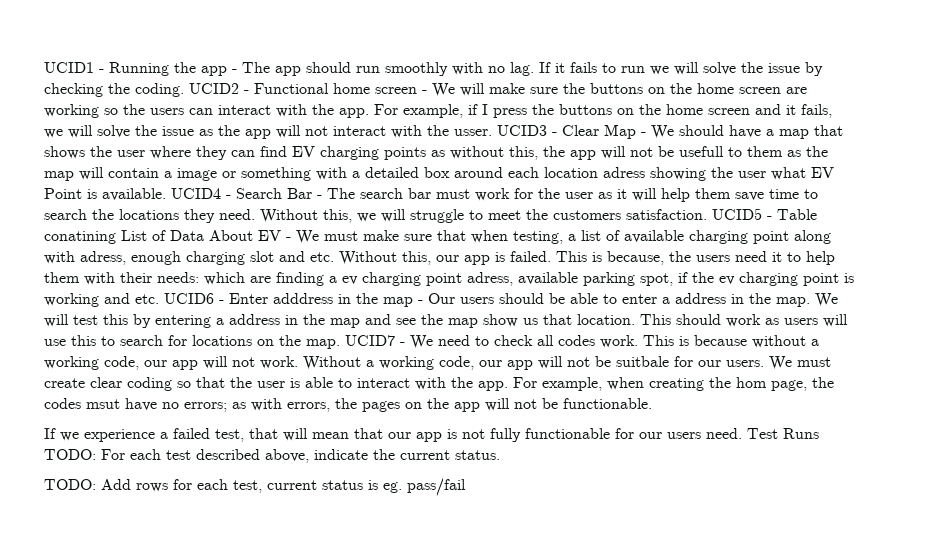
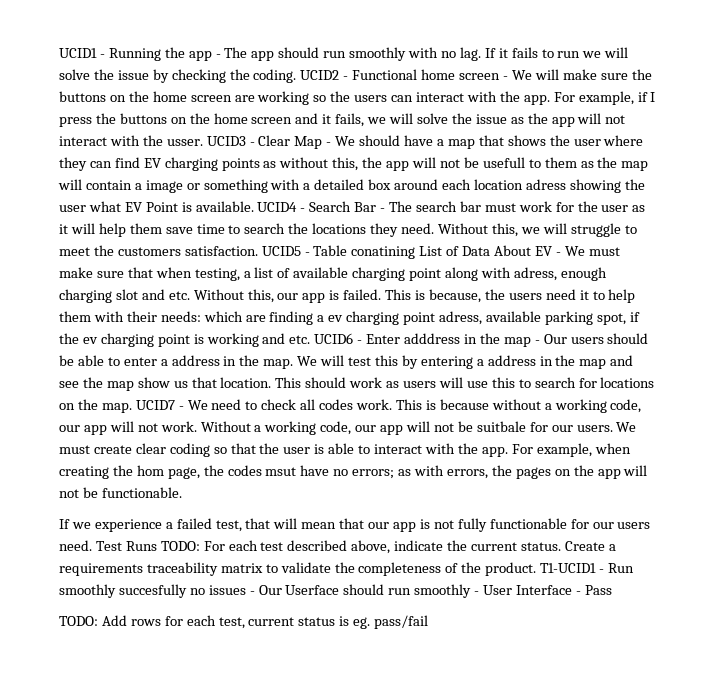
+ Create a requirements traceability matrix to validate the completeness of the product. T1-UCID1 - Run smoothly succesfully no issues - Our Userface should run smoothly - User Interface - Pass

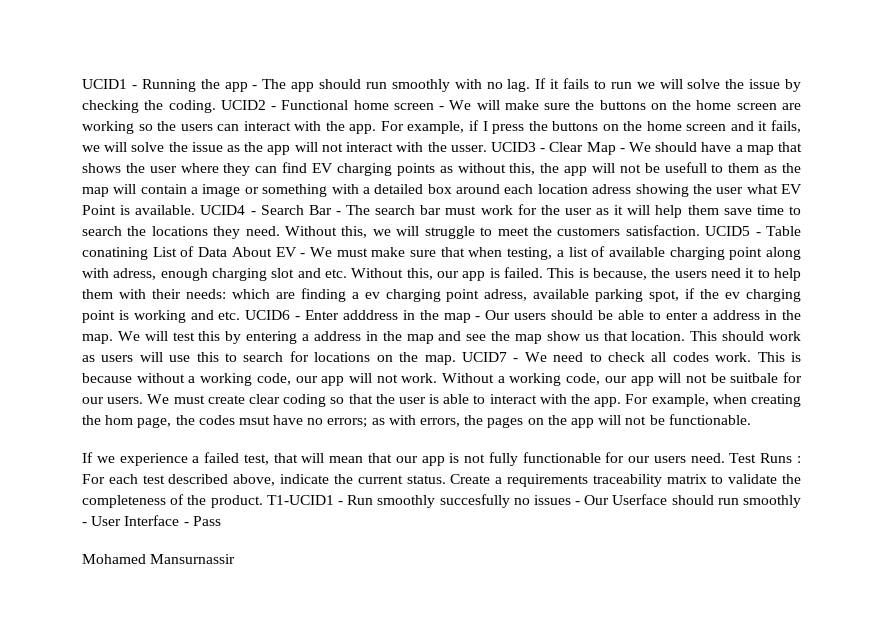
- Test Runs TODO: For each test described above, indicate the current status.
+ Test Runs : For each test described above, indicate the current status.
- TODO: Add rows for each test, current status is eg. pass/fail
+ Mohamed Mansurnassir

